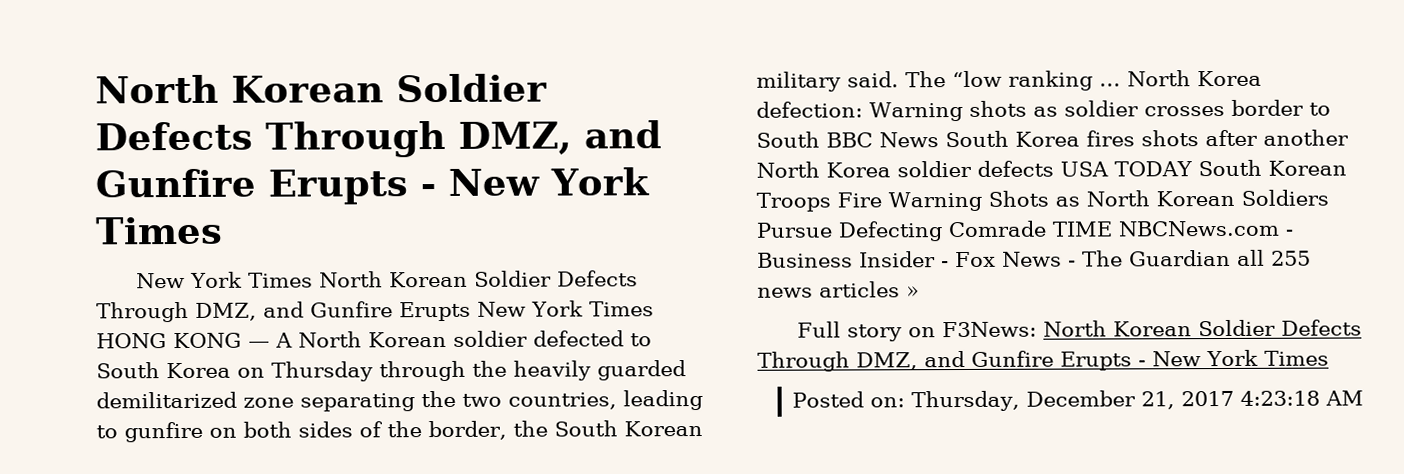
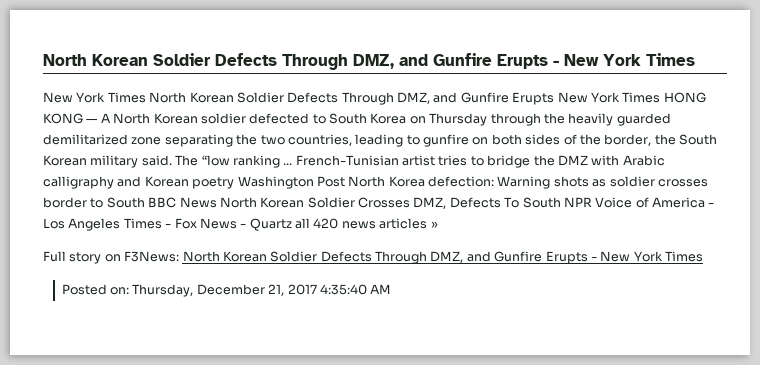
- North Korea defection: Warning shots as soldier crosses border to South BBC News South Korea fires shots after another North Korea soldier defects USA TODAY South Korean Troops Fire Warning Shots as North Korean Soldiers Pursue Defecting Comrade TIME NBCNews.com - Business Insider - Fox News - The Guardian all 255 news articles »
+ French-Tunisian artist tries to bridge the DMZ with Arabic calligraphy and Korean poetry Washington Post North Korea defection: Warning shots as soldier crosses border to South BBC News North Korean Soldier Crosses DMZ, Defects To South NPR Voice of America - Los Angeles Times - Fox News - Quartz all 420 news articles »
- Posted on: Thursday, December 21, 2017 4:23:18 AM
+ Posted on: Thursday, December 21, 2017 4:35:40 AM

